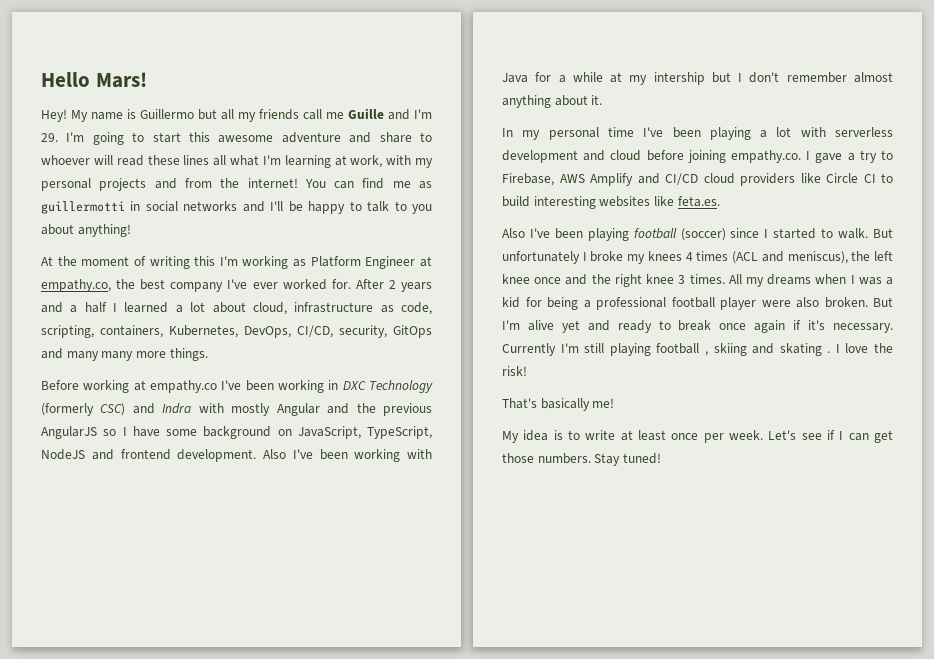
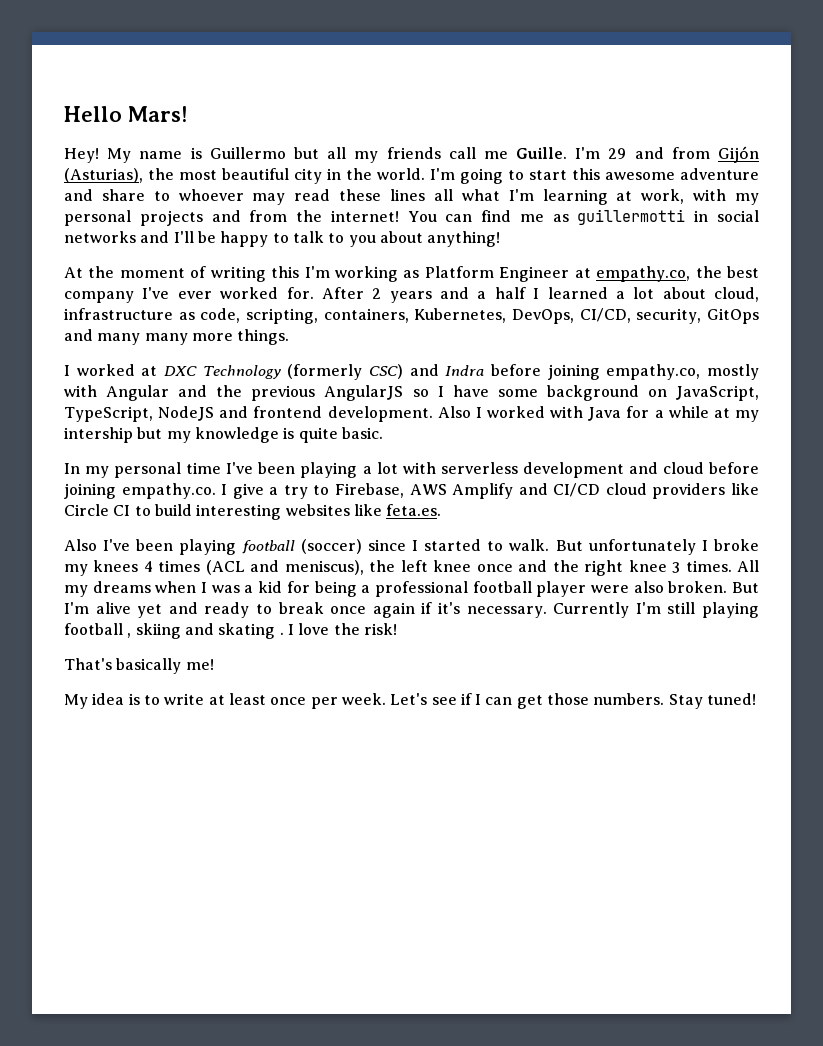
- My name is Guillermo but all my friends call me Guille and I'm 29. I'm going to start this awesome adventure and share to whoever will read these lines all what I'm learning at work, with my personal projects and from the internet!
+ My name is Guillermo but all my friends call me Guille. I'm 29 and from Gijón (Asturias), the most beautiful city in the world. I'm going to start this awesome adventure and share to whoever may read these lines all what I'm learning at work, with my personal projects and from the internet!
- Before working at empathy.co I've been working in DXC Technology (formerly CSC) and Indra with mostly Angular and the previous AngularJS so I have some background on JavaScript, TypeScript, NodeJS and frontend development.
+ I worked at DXC Technology (formerly CSC) and Indra before joining empathy.co, mostly with Angular and the previous AngularJS so I have some background on JavaScript, TypeScript, NodeJS and frontend development.
- Also I've been working with Java for a while at my intership but I don't remember almost anything about it.
+ Also I worked with Java for a while at my intership but my knowledge is quite basic.
- In my personal time I've been playing a lot with serverless development and cloud before joining empathy.co. I gave a try to Firebase, AWS Amplify and CI/CD cloud providers like Circle CI to build interesting websites like feta.es.
+ In my personal time I've been playing a lot with serverless development and cloud before joining empathy.co. I give a try to Firebase, AWS Amplify and CI/CD cloud providers like Circle CI to build interesting websites like feta.es.

